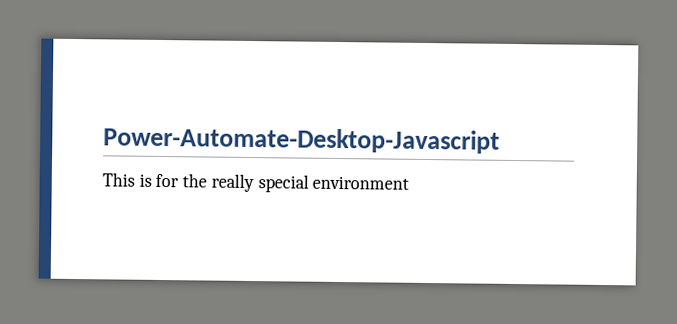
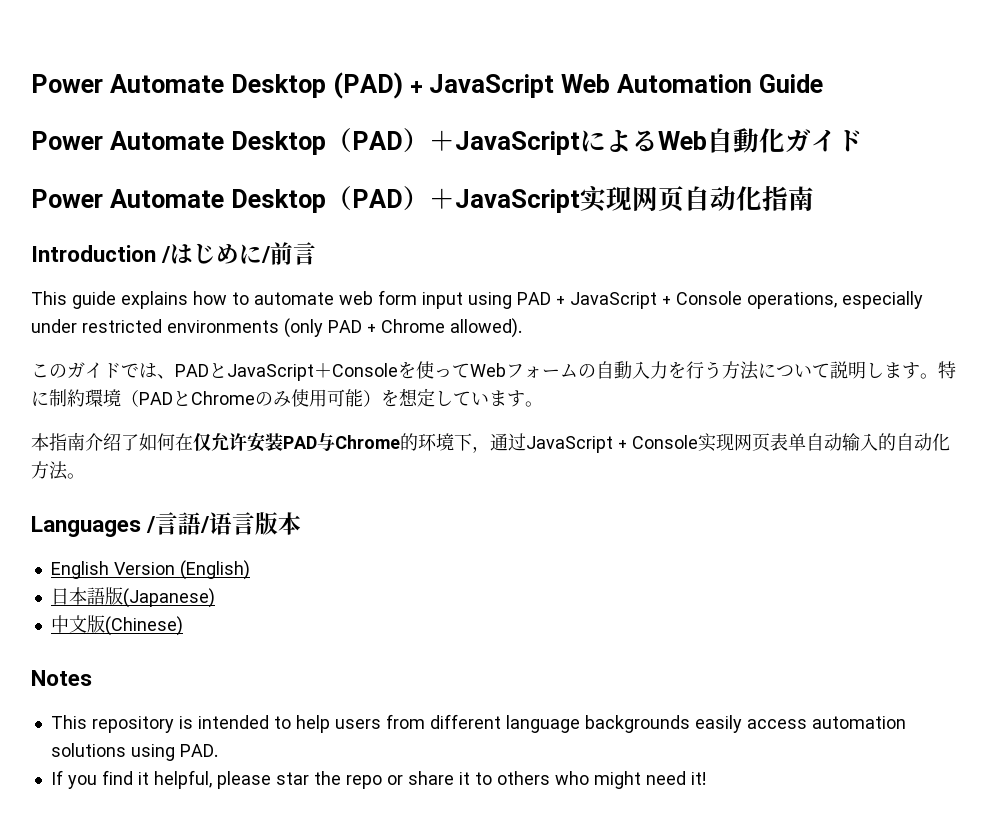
- Power-Automate-Desktop-Javascript
- This is for the really special environment
+ Power Automate Desktop (PAD) + JavaScript Web Automation Guide
+ Power Automate Desktop（PAD）＋JavaScriptによるWeb自動化ガイド
+ Power Automate Desktop（PAD）＋JavaScript实现网页自动化指南
+ Introduction /はじめに/前言
+ This guide explains how to automate web form input using PAD + JavaScript + Console operations, especially under restricted environments (only PAD + Chrome allowed).
+ このガイドでは、PADとJavaScript＋Consoleを使ってWebフォームの自動入力を行う方法について説明します。特に制約環境（PADとChromeのみ使用可能）を想定しています。
+ 本指南介绍了如何在仅允许安装PAD与Chrome的环境下，通过JavaScript + Console实现网页表单自动输入的自动化方法。
+ Languages /言語/语言版本
+ English Version (English)
+ 日本語版(Japanese)
+ 中文版(Chinese)
+ Notes
+ This repository is intended to help users from different language backgrounds easily access automation solutions using PAD.
+ If you find it helpful, please star the repo or share it to others who might need it!

